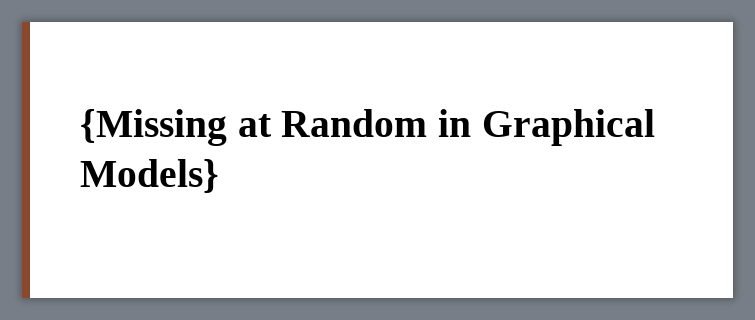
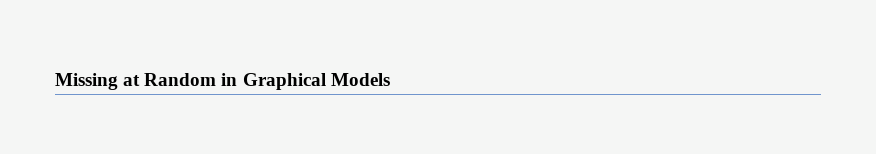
- {Missing at Random in Graphical Models}
+ Missing at Random in Graphical Models

